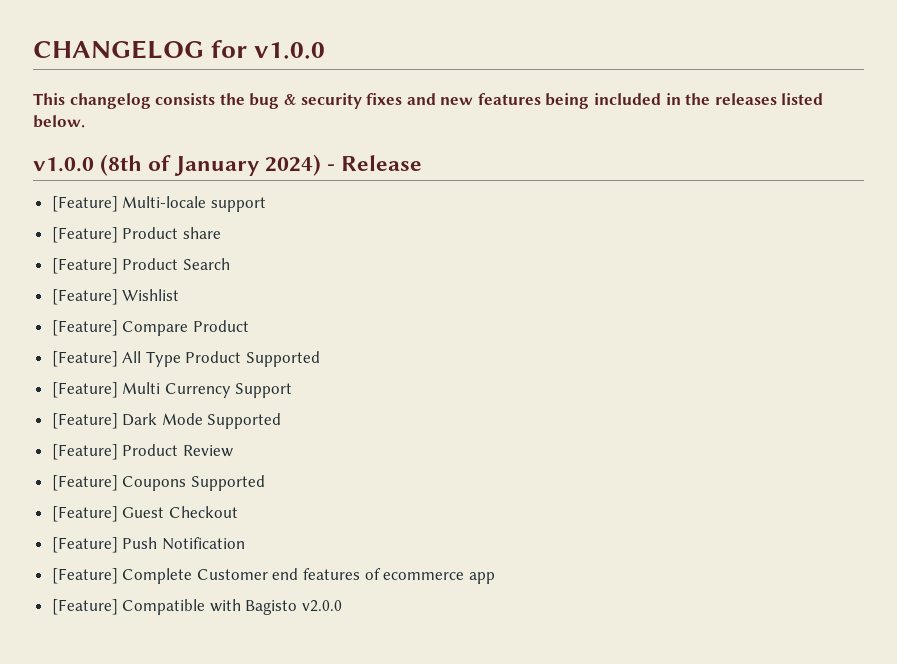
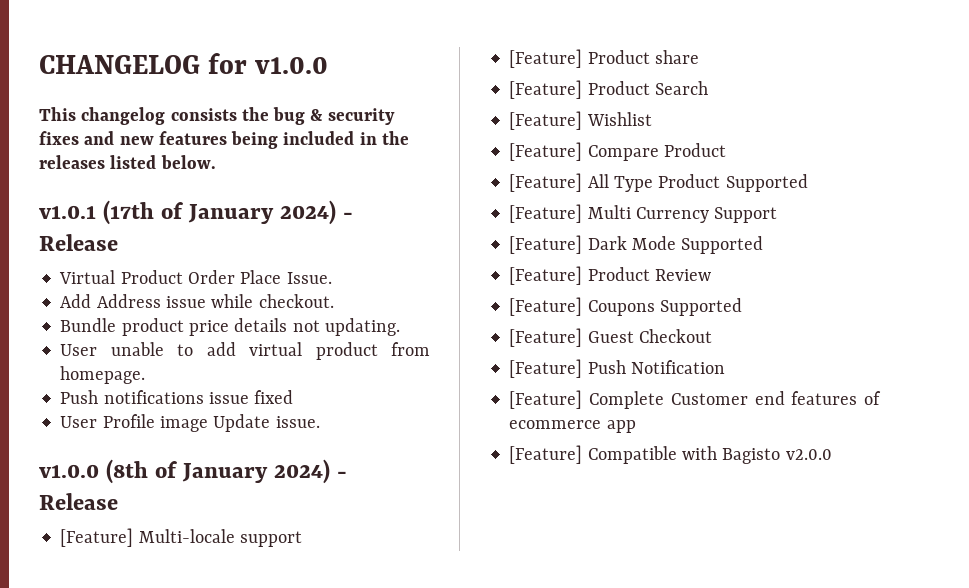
+ v1.0.1 (17th of January 2024) - Release
+ Virtual Product Order Place Issue.
+ Add Address issue while checkout.
+ Bundle product price details not updating.
+ User unable to add virtual product from homepage.
+ Push notifications issue fixed
+ User Profile image Update issue.

